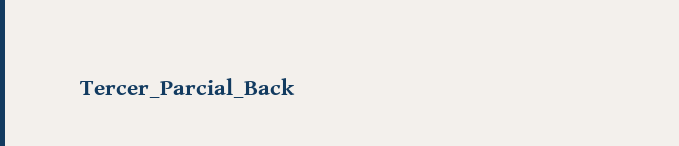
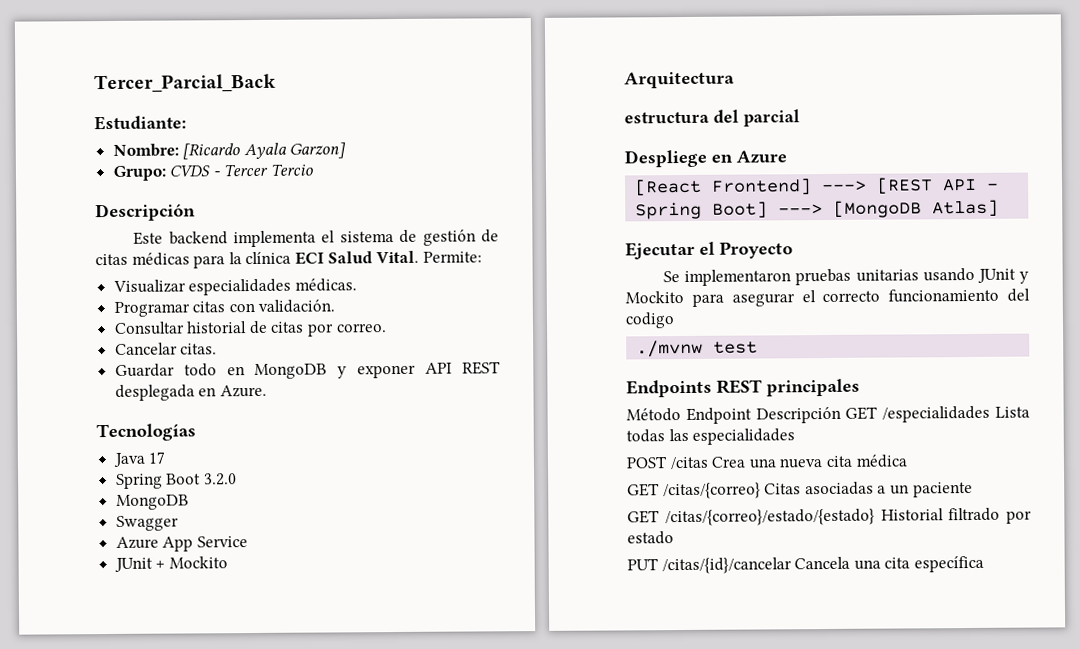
+ Estudiante:
+ Nombre: [Ricardo Ayala Garzon]
+ Grupo: CVDS - Tercer Tercio
+ Descripción
+ Este backend implementa el sistema de gestión de citas médicas para la clínica ECI Salud Vital. Permite:
+ Visualizar especialidades médicas.
+ Programar citas con validación.
+ Consultar historial de citas por correo.
+ Cancelar citas.
+ Guardar todo en MongoDB y exponer API REST desplegada en Azure.
+ Tecnologías
+ Java 17
+ Spring Boot 3.2.0
+ MongoDB
+ Swagger
+ Azure App Service
+ JUnit + Mockito
+ Arquitectura
+ estructura del parcial
+ Despliege en Azure
+ [React Frontend] ---> [REST API - Spring Boot] ---> [MongoDB Atlas]
+ Ejecutar el Proyecto
+ Se implementaron pruebas unitarias usando JUnit y Mockito para asegurar el correcto funcionamiento del codigo
+ ./mvnw test
+ Endpoints REST principales
+ Método Endpoint Descripción GET /especialidades Lista todas las especialidades
+ POST /citas Crea una nueva cita médica
+ GET /citas/{correo} Citas asociadas a un paciente
+ GET /citas/{correo}/estado/{estado} Historial filtrado por estado
+ PUT /citas/{id}/cancelar Cancela una cita específica

